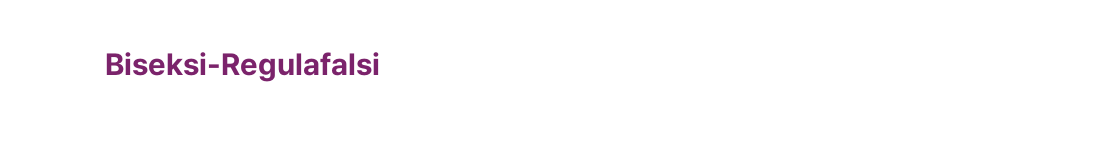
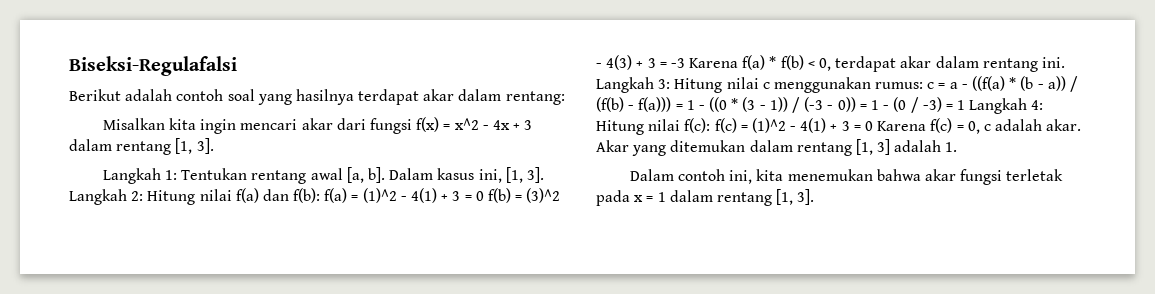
+ Berikut adalah contoh soal yang hasilnya terdapat akar dalam rentang:
+ Misalkan kita ingin mencari akar dari fungsi f(x) = x^2 - 4x + 3 dalam rentang [1, 3].
+ Langkah 1: Tentukan rentang awal [a, b]. Dalam kasus ini, [1, 3]. Langkah 2: Hitung nilai f(a) dan f(b): f(a) = (1)^2 - 4(1) + 3 = 0 f(b) = (3)^2 - 4(3) + 3 = -3 Karena f(a) * f(b) < 0, terdapat akar dalam rentang ini. Langkah 3: Hitung nilai c menggunakan rumus: c = a - ((f(a) * (b - a)) / (f(b) - f(a))) = 1 - ((0 * (3 - 1)) / (-3 - 0)) = 1 - (0 / -3) = 1 Langkah 4: Hitung nilai f(c): f(c) = (1)^2 - 4(1) + 3 = 0 Karena f(c) = 0, c adalah akar. Akar yang ditemukan dalam rentang [1, 3] adalah 1.
+ Dalam contoh ini, kita menemukan bahwa akar fungsi terletak pada x = 1 dalam rentang [1, 3].

